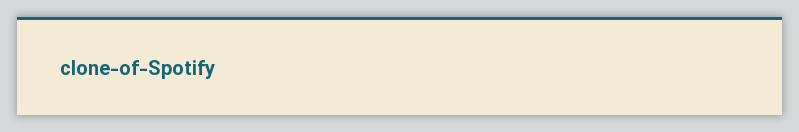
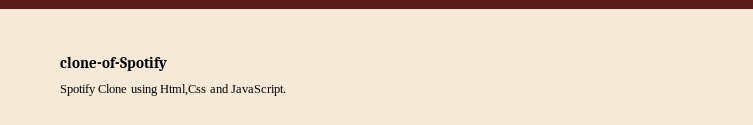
+ Spotify Clone using Html,Css and JavaScript.

